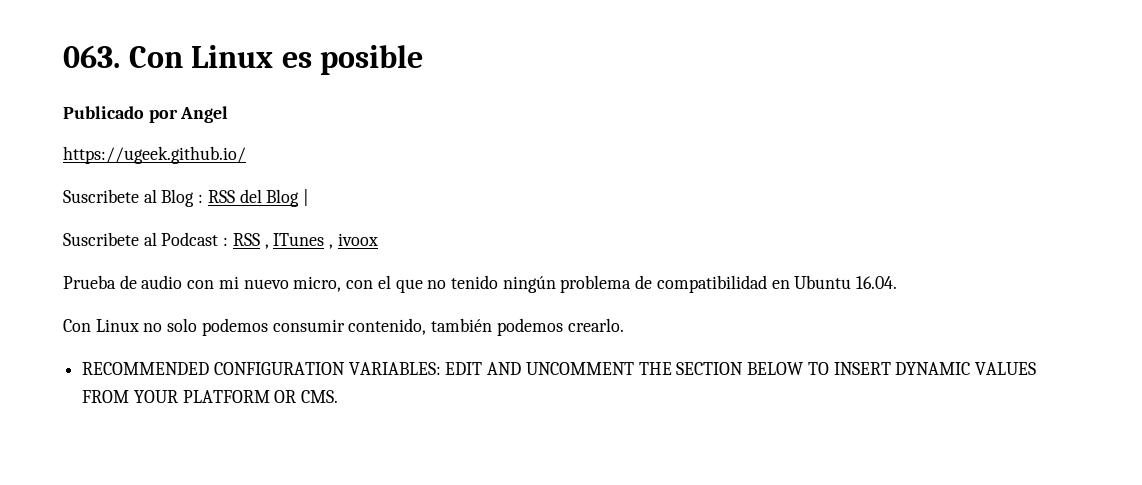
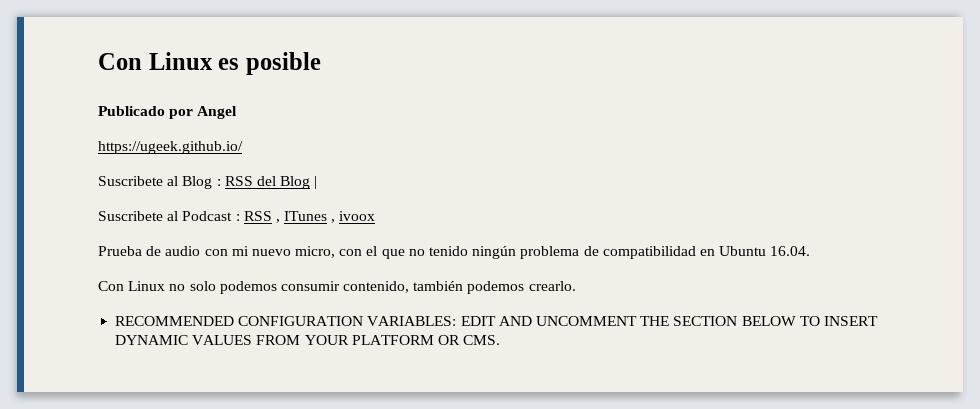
- 063. Con Linux es posible
+ Con Linux es posible

